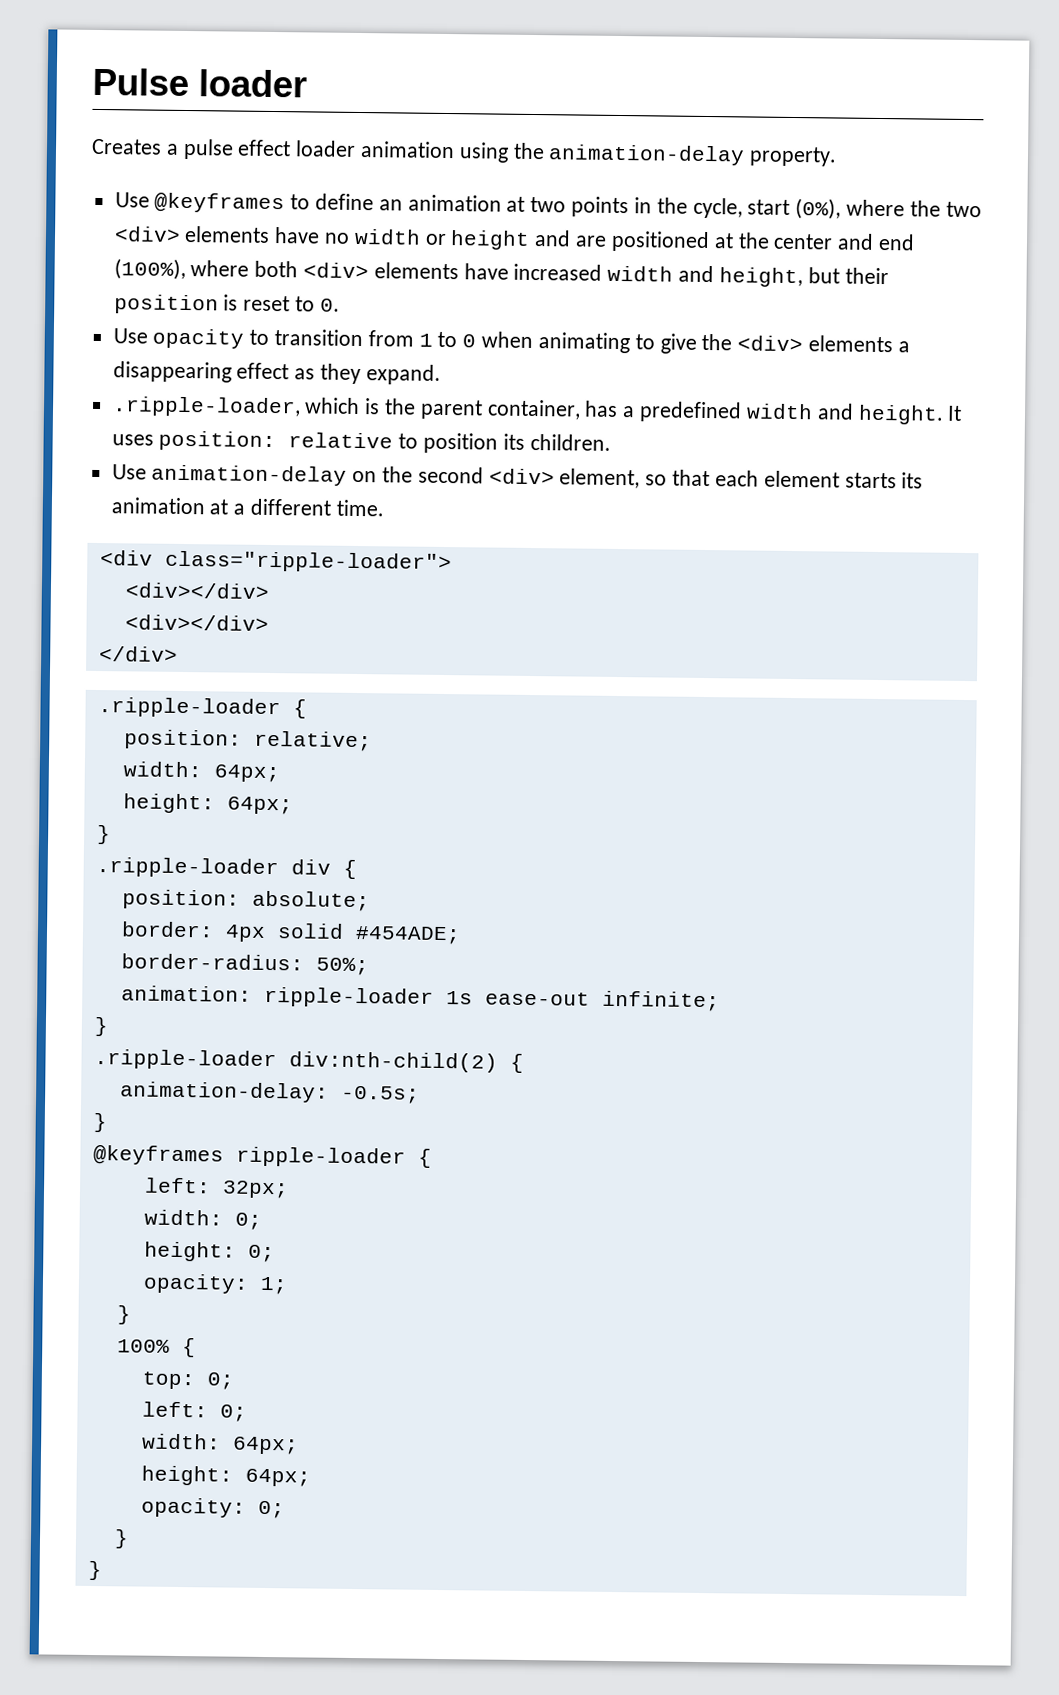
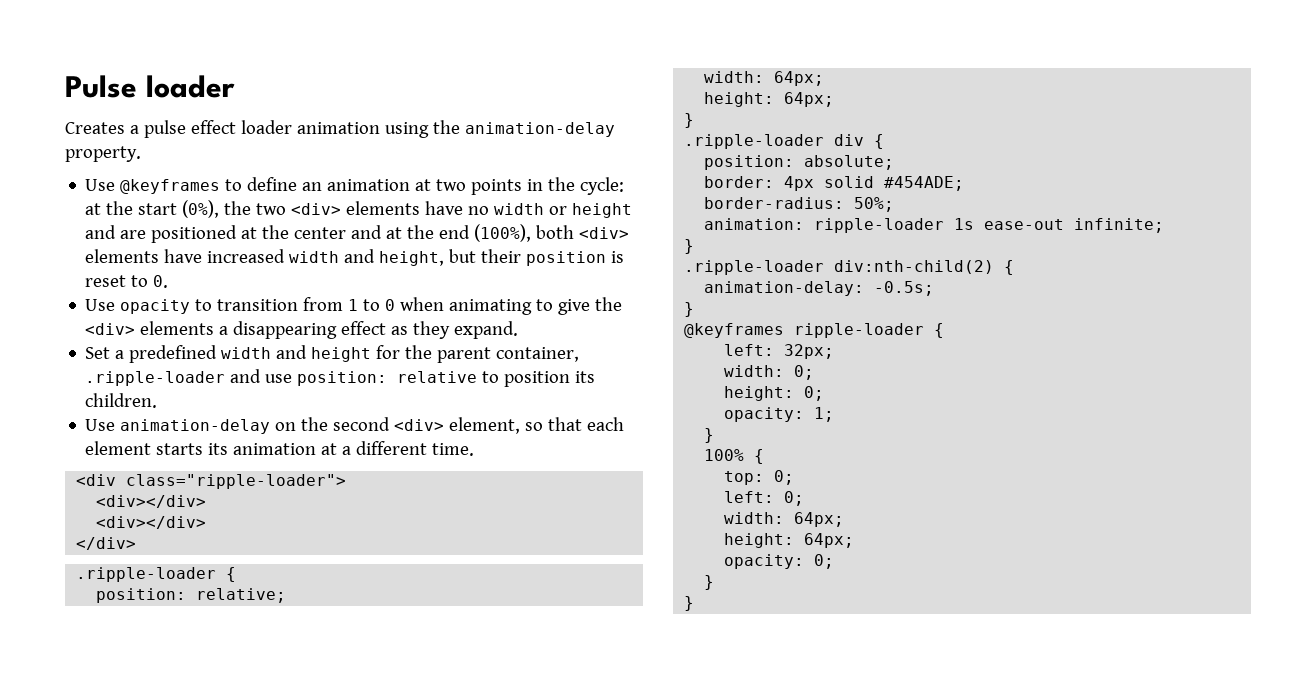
- Use @keyframes to define an animation at two points in the cycle, start (0%), where the two <div> elements have no width or height and are positioned at the center and end (100%), where both <div> elements have increased width and height, but their position is reset to 0.
+ Use @keyframes to define an animation at two points in the cycle: at the start (0%), the two <div> elements have no width or height and are positioned at the center and at the end (100%), both <div> elements have increased width and height, but their position is reset to 0.
- .ripple-loader, which is the parent container, has a predefined width and height. It uses position: relative to position its children.
+ Set a predefined width and height for the parent container, .ripple-loader and use position: relative to position its children.

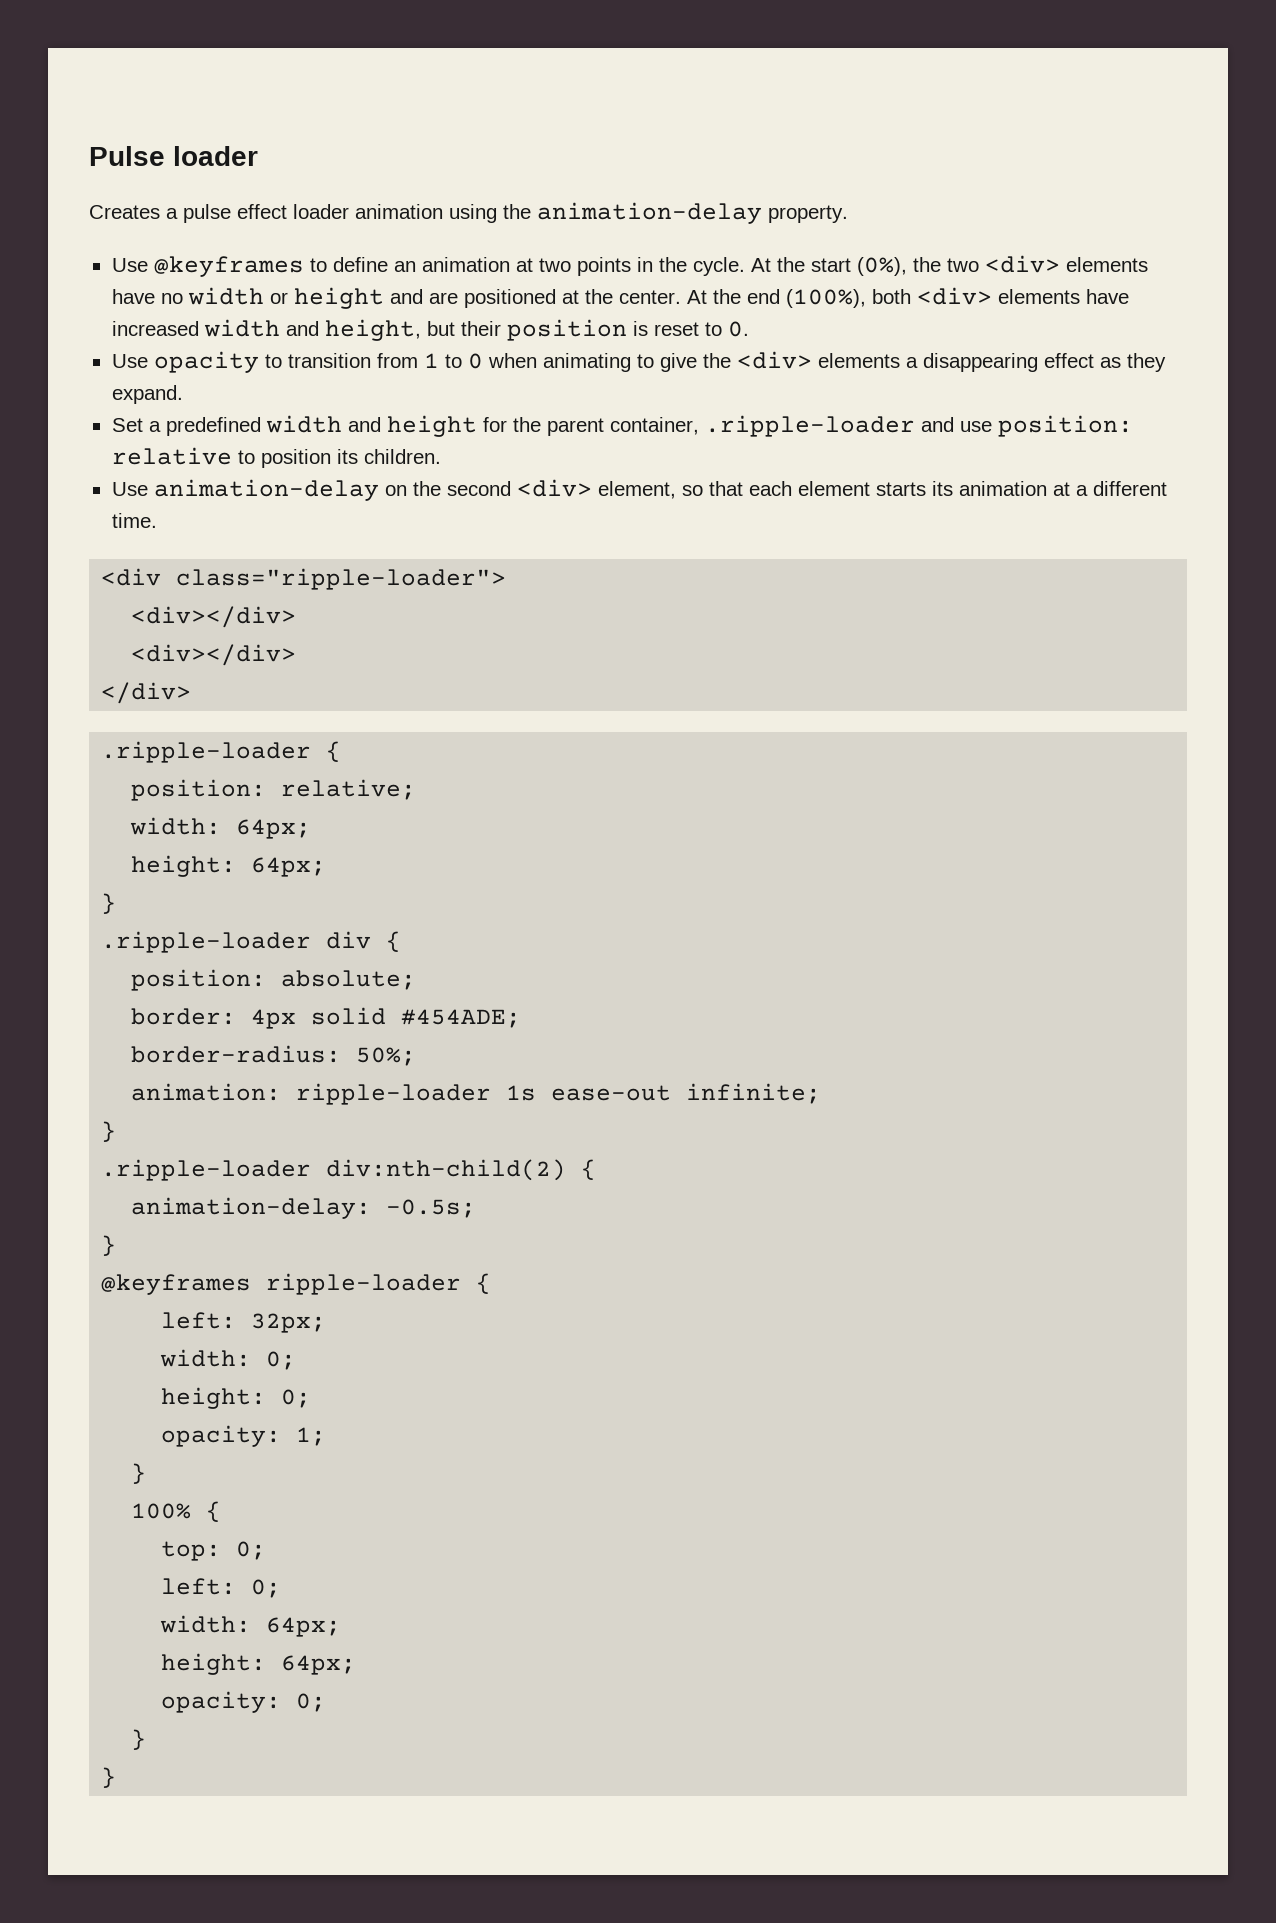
- Use @keyframes to define an animation at two points in the cycle: at the start (0%), the two <div> elements have no width or height and are positioned at the center and at the end (100%), both <div> elements have increased width and height, but their position is reset to 0.
+ Use @keyframes to define an animation at two points in the cycle. At the start (0%), the two <div> elements have no width or height and are positioned at the center. At the end (100%), both <div> elements have increased width and height, but their position is reset to 0.

